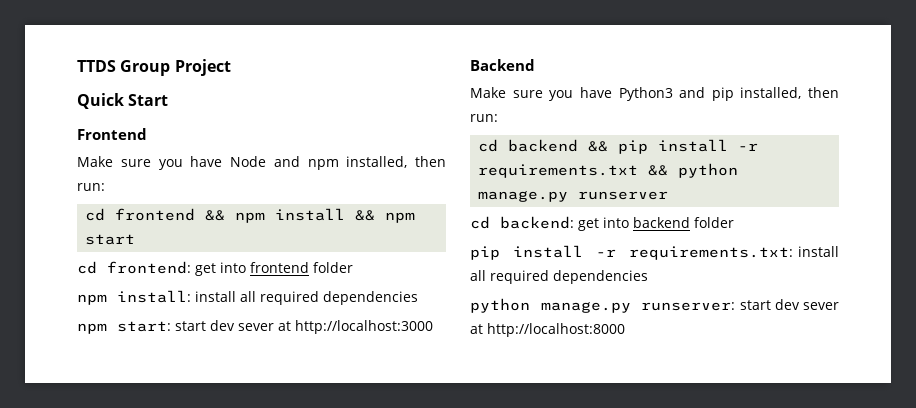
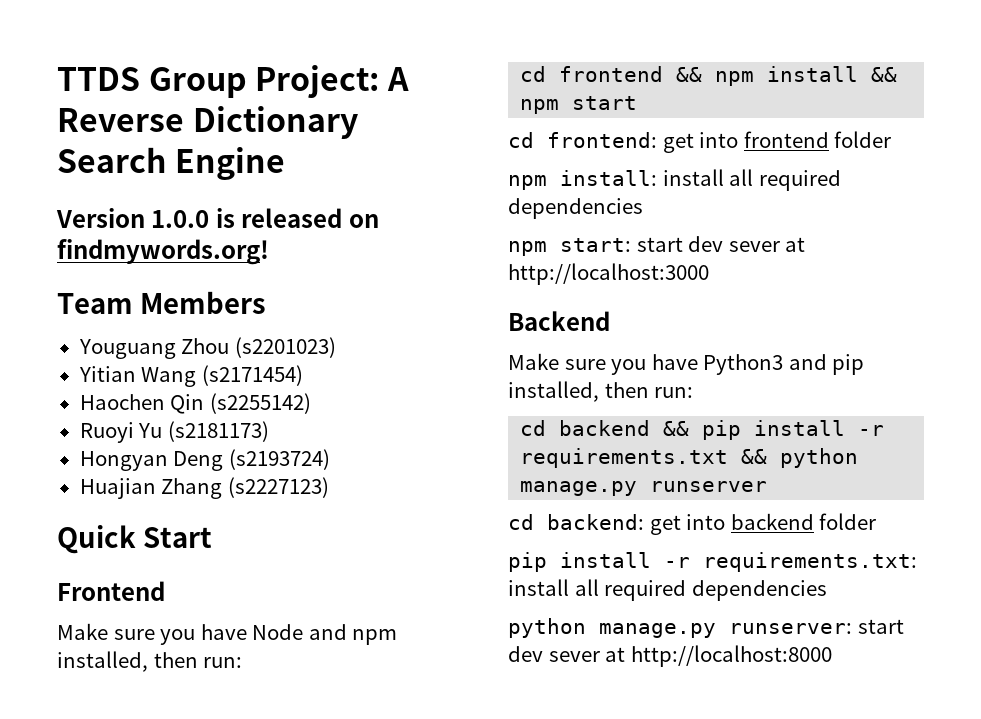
- TTDS Group Project
+ TTDS Group Project: A Reverse Dictionary Search Engine
+ Version 1.0.0 is released on findmywords.org!
+ Team Members
+ Youguang Zhou (s2201023)
+ Yitian Wang (s2171454)
+ Haochen Qin (s2255142)
+ Ruoyi Yu (s2181173)
+ Hongyan Deng (s2193724)
+ Huajian Zhang (s2227123)

